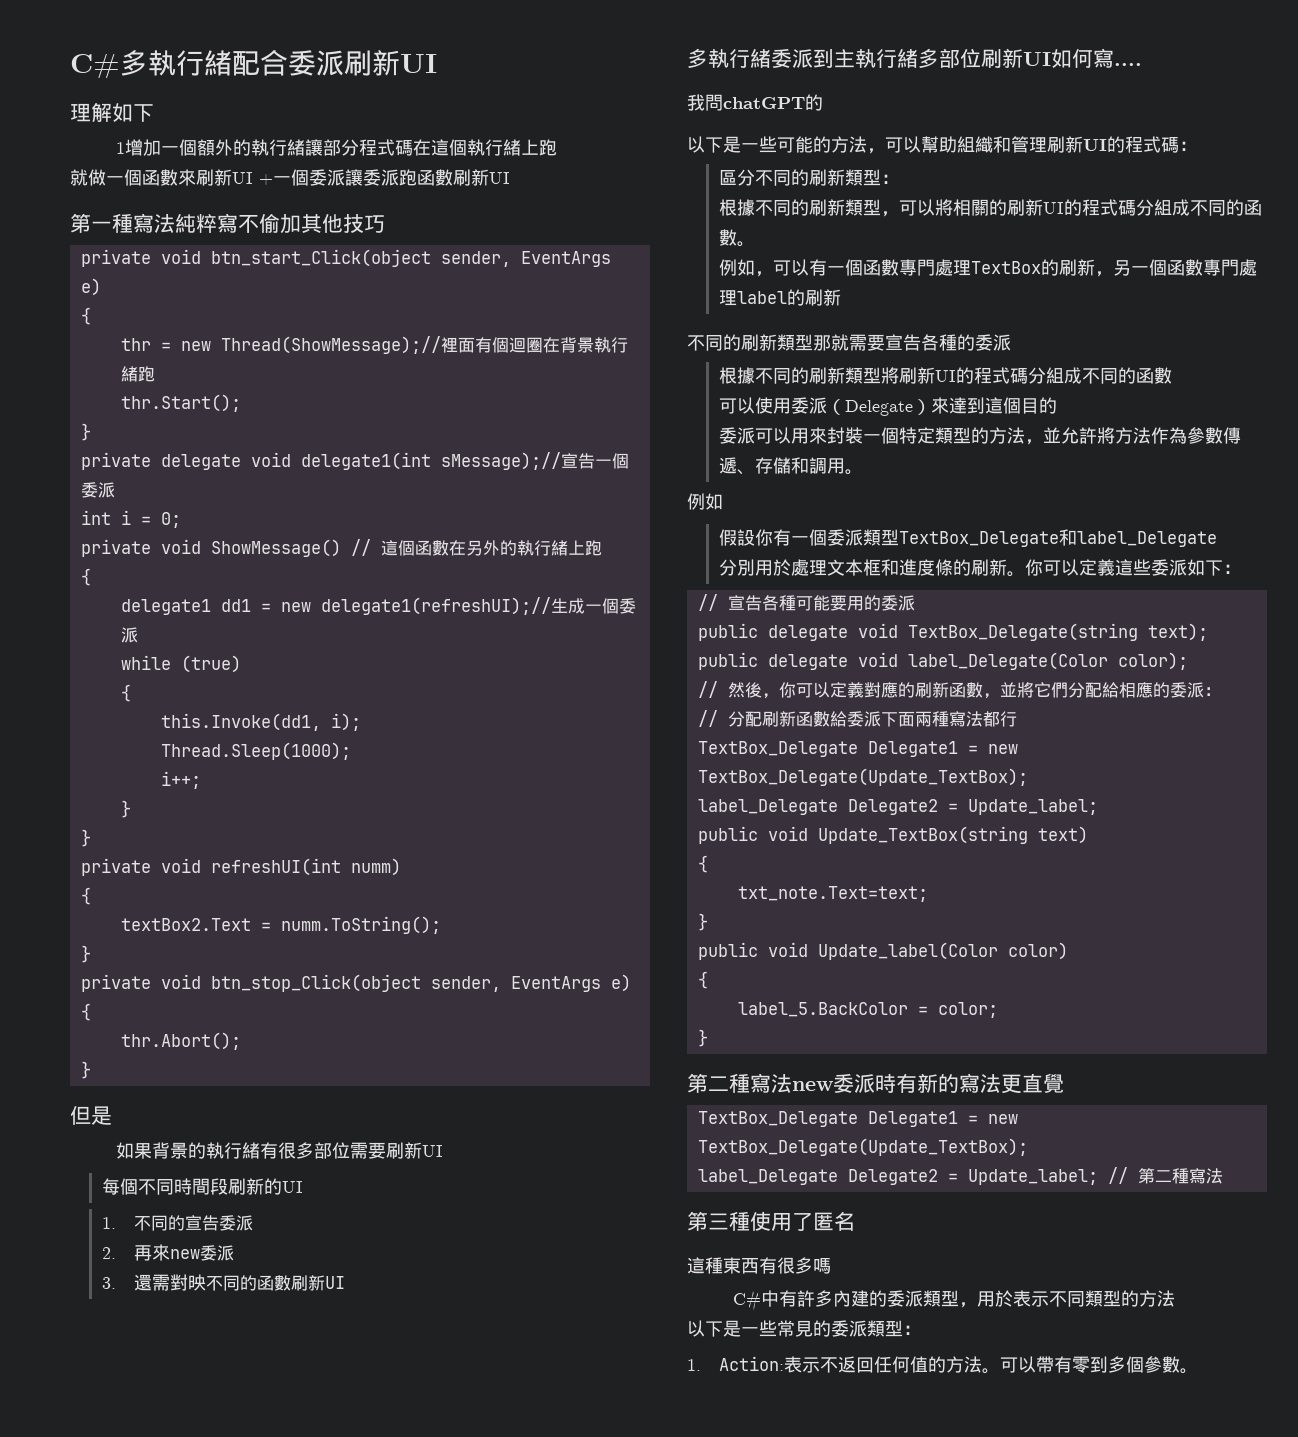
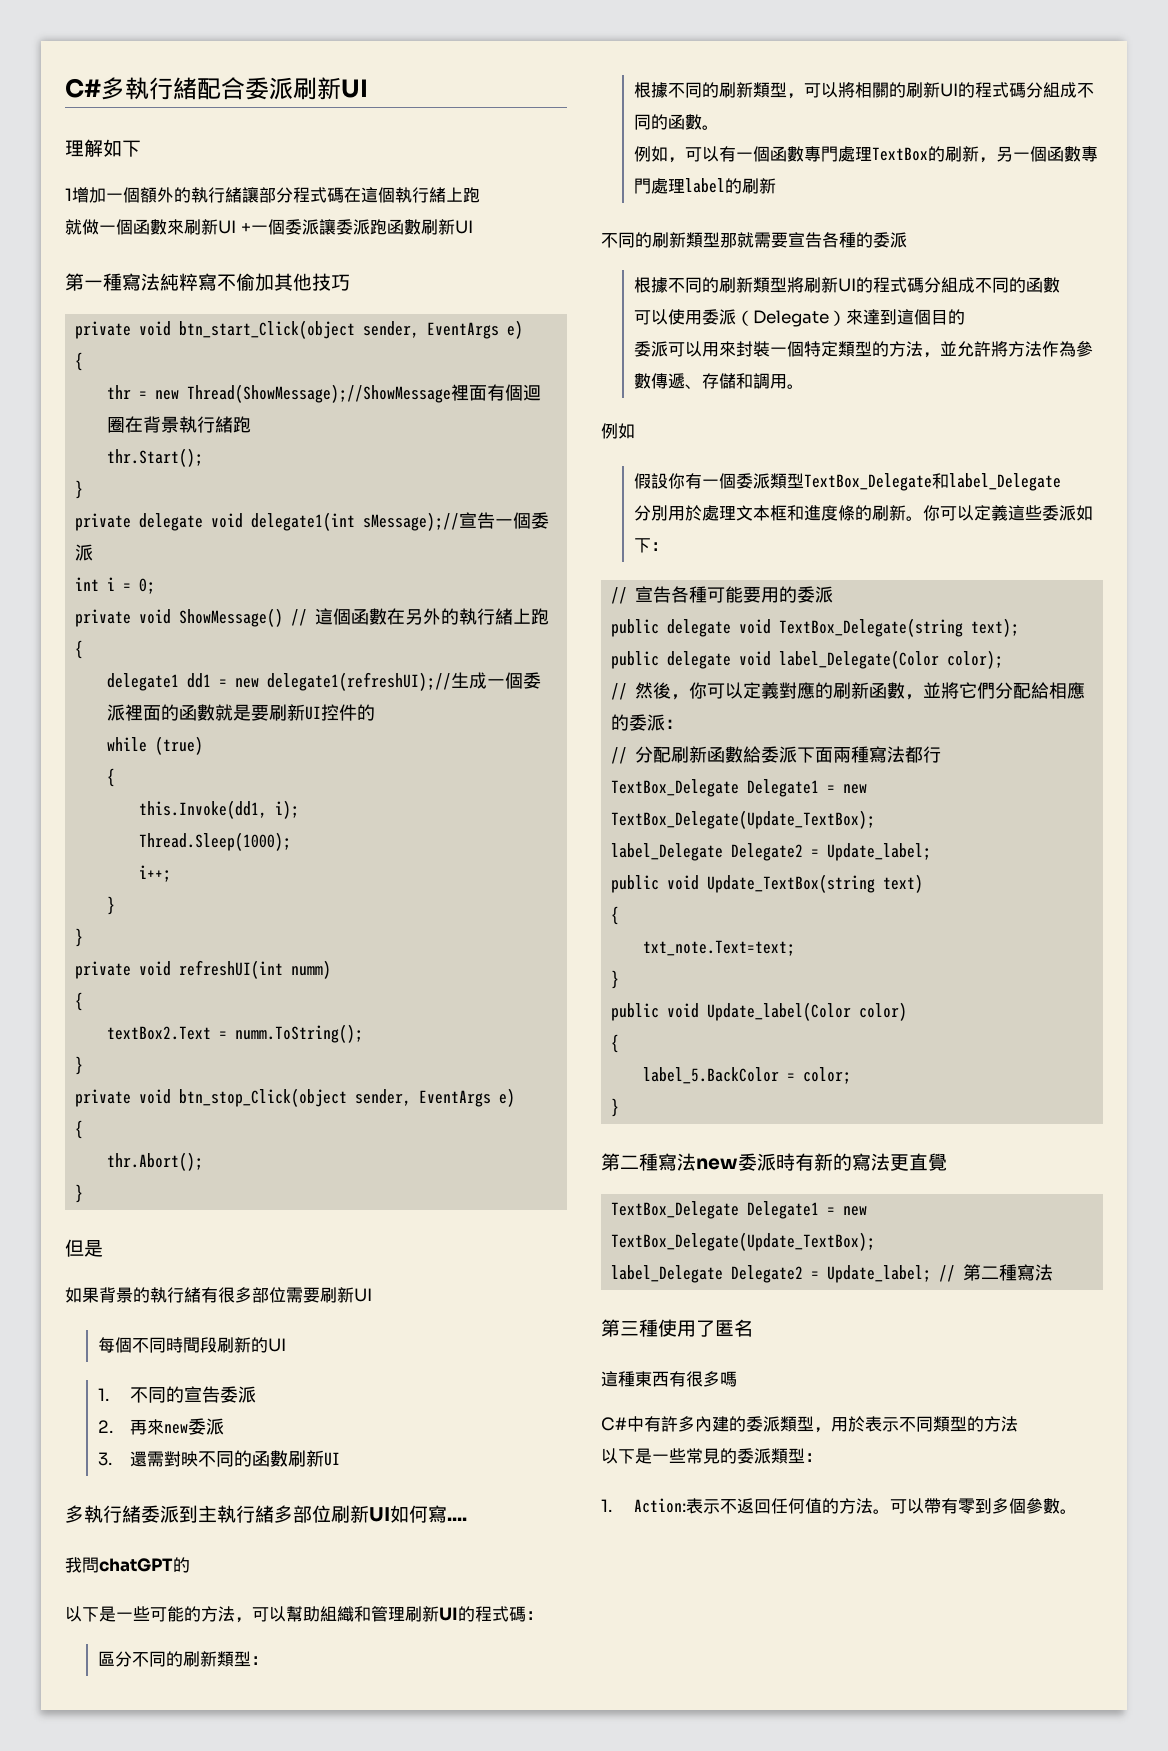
- thr = new Thread(ShowMessage);//裡面有個迴圈在背景執行緒跑
+ thr = new Thread(ShowMessage);//ShowMessage裡面有個迴圈在背景執行緒跑
- delegate1 dd1 = new delegate1(refreshUI);//生成一個委派
+ delegate1 dd1 = new delegate1(refreshUI);//生成一個委派裡面的函數就是要刷新UI控件的

